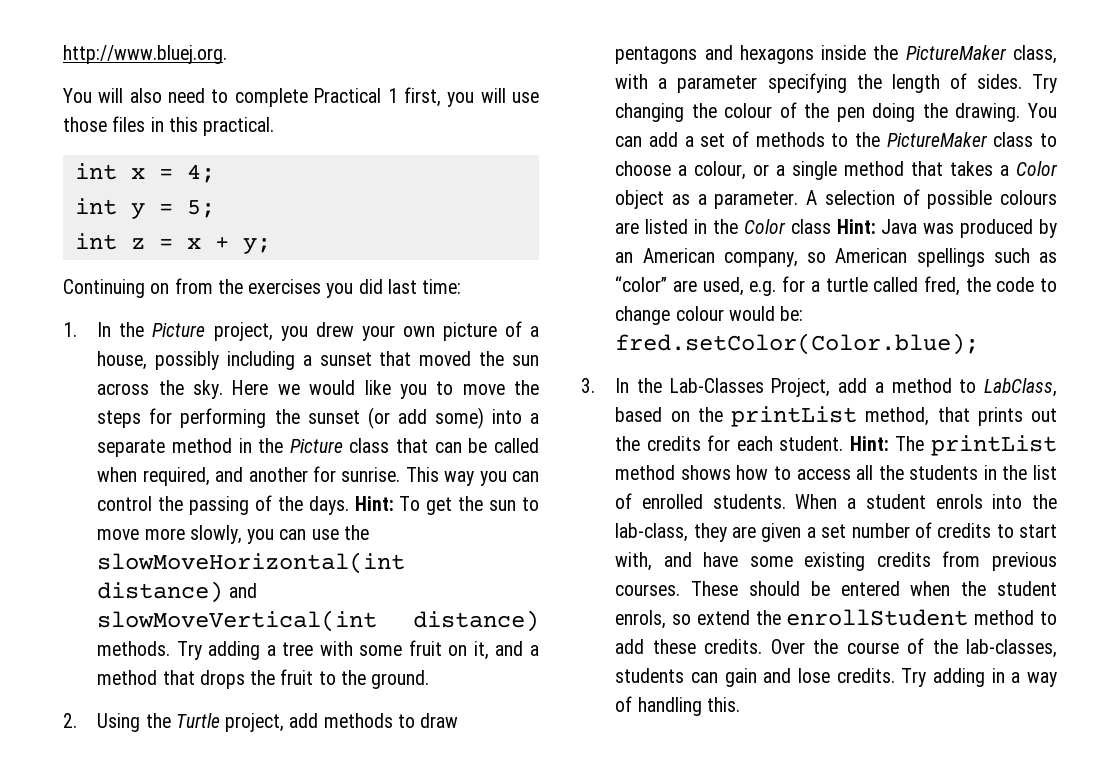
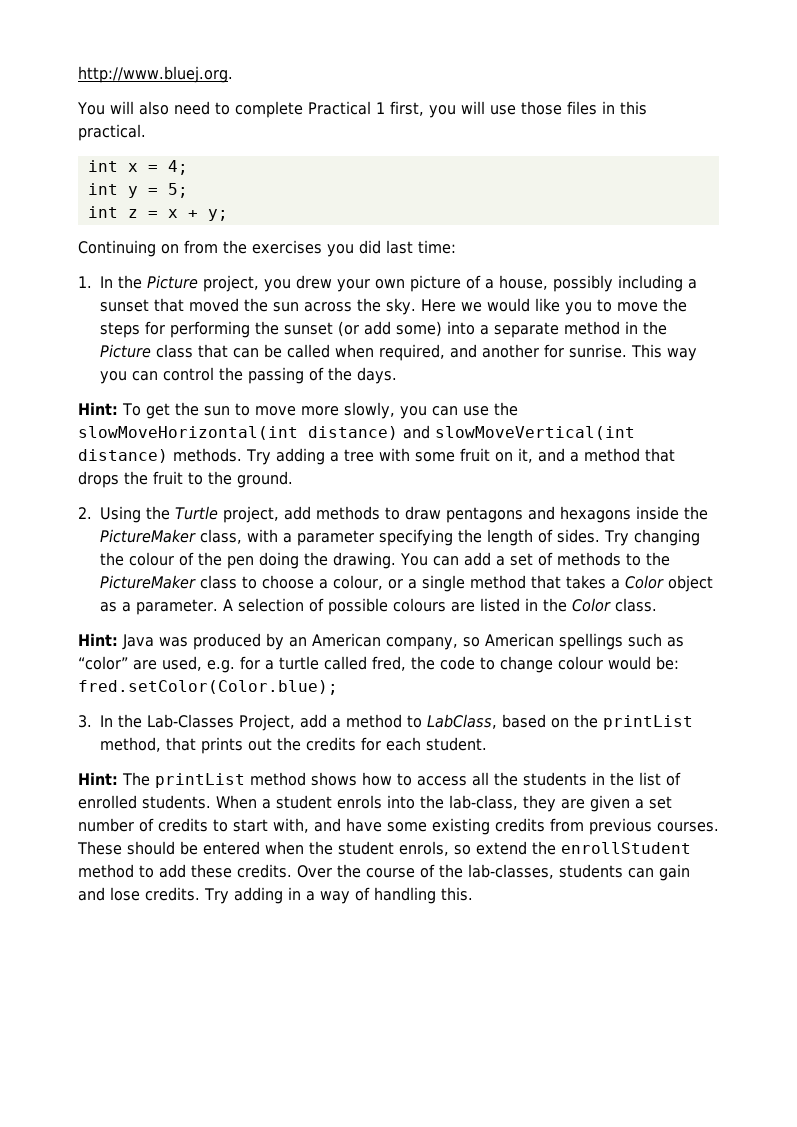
- This way you can control the passing of the days. Hint: To get the sun to move more slowly, you can use the slowMoveHorizontal(int distance) and slowMoveVertical(int distance) methods.
+ This way you can control the passing of the days.
+ Hint: To get the sun to move more slowly, you can use the slowMoveHorizontal(int distance) and slowMoveVertical(int distance) methods.
- A selection of possible colours are listed in the Color class Hint: Java was produced by an American company, so American spellings such as “color” are used, e.g. for a turtle called fred, the code to change colour would be: fred.setColor(Color.blue);
+ A selection of possible colours are listed in the Color class.
+ Hint: Java was produced by an American company, so American spellings such as “color” are used, e.g. for a turtle called fred, the code to change colour would be: fred.setColor(Color.blue);
- 3. In the Lab-Classes Project, add a method to LabClass, based on the printList method, that prints out the credits for each student. Hint: The printList method shows how to access all the students in the list of enrolled students.
+ 3. In the Lab-Classes Project, add a method to LabClass, based on the printList method, that prints out the credits for each student.
+ Hint: The printList method shows how to access all the students in the list of enrolled students.

